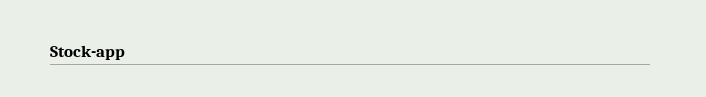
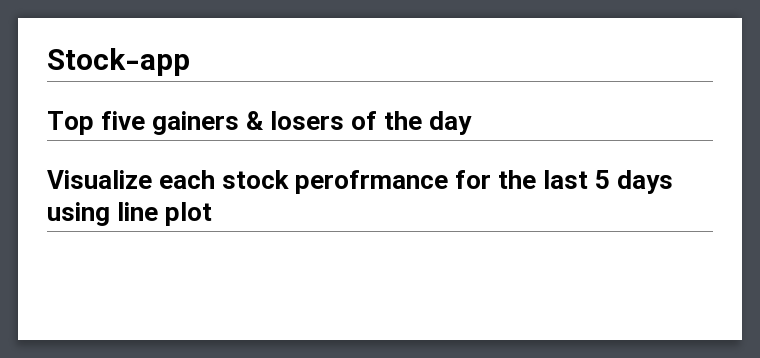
+ Top five gainers & losers of the day
+ Visualize each stock perofrmance for the last 5 days using line plot

